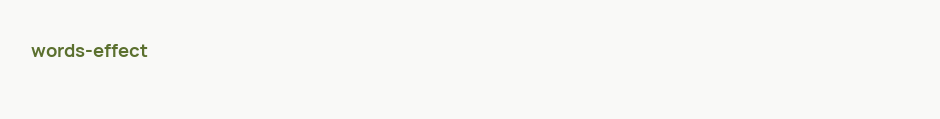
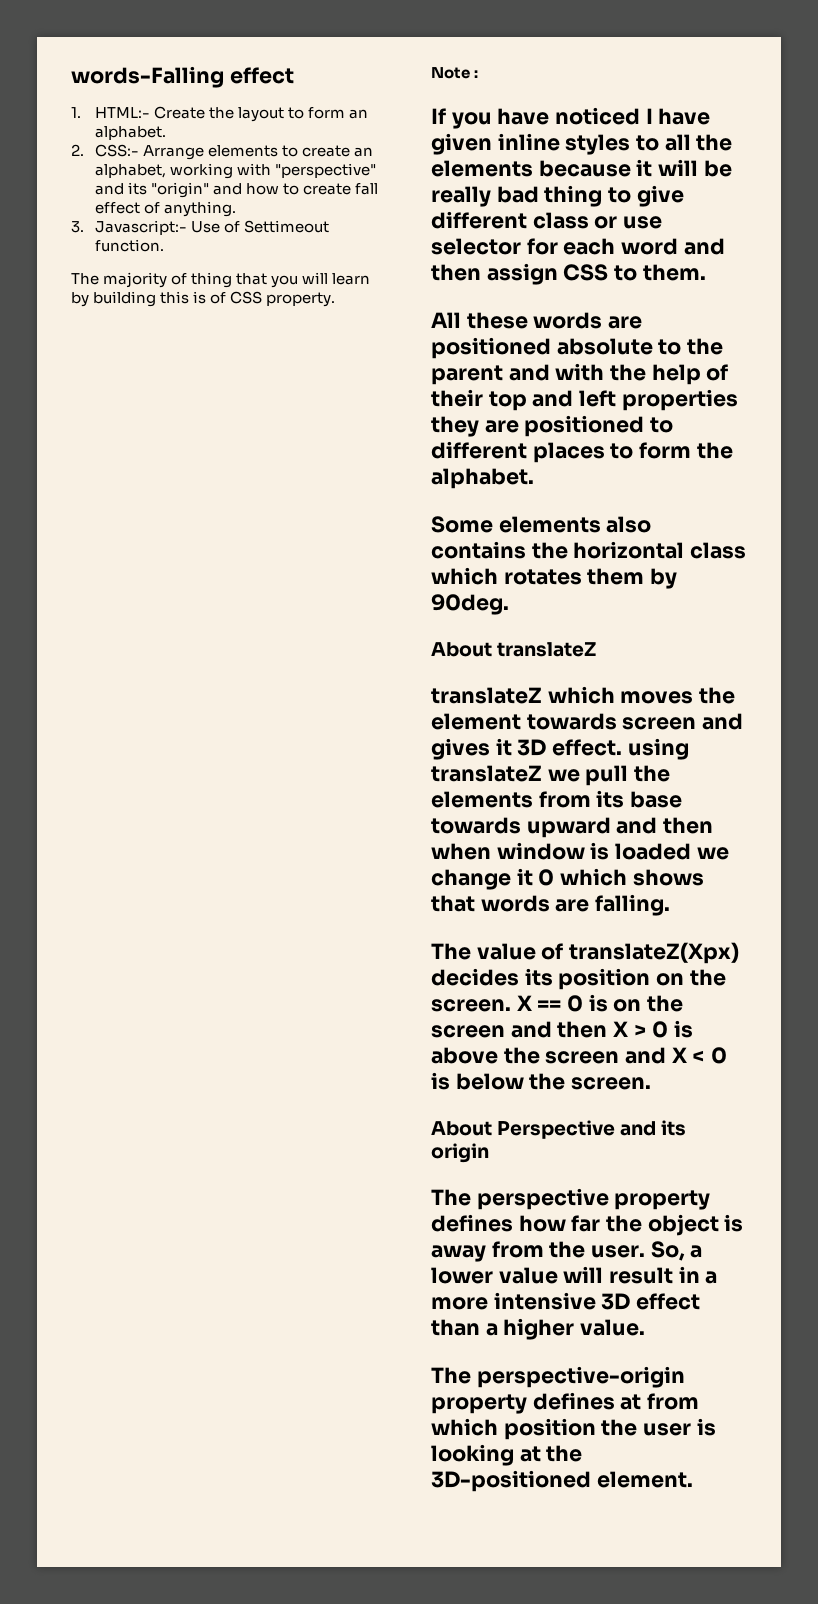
- words-effect
+ words-Falling effect
+ 1. HTML:- Create the layout to form an alphabet.
+ 2. CSS:- Arrange elements to create an alphabet, working with "perspective" and its "origin" and how to create fall effect of anything.
+ 3. Javascript:- Use of Settimeout function.
+ The majority of thing that you will learn by building this is of CSS property.
+ Note :
+ If you have noticed I have given inline styles to all the elements because it will be really bad thing to give different class or use selector for each word and then assign CSS to them.
+ All these words are positioned absolute to the parent and with the help of their top and left properties they are positioned to different places to form the alphabet.
+ Some elements also contains the horizontal class which rotates them by 90deg.
+ About translateZ
+ translateZ which moves the element towards screen and gives it 3D effect. using translateZ we pull the elements from its base towards upward and then when window is loaded we change it 0 which shows that words are falling.
+ The value of translateZ(Xpx) decides its position on the screen. X == 0 is on the screen and then X > 0 is above the screen and X < 0 is below the screen.
+ About Perspective and its origin
+ The perspective property defines how far the object is away from the user. So, a lower value will result in a more intensive 3D effect than a higher value.
+ The perspective-origin property defines at from which position the user is looking at the 3D-positioned element.

